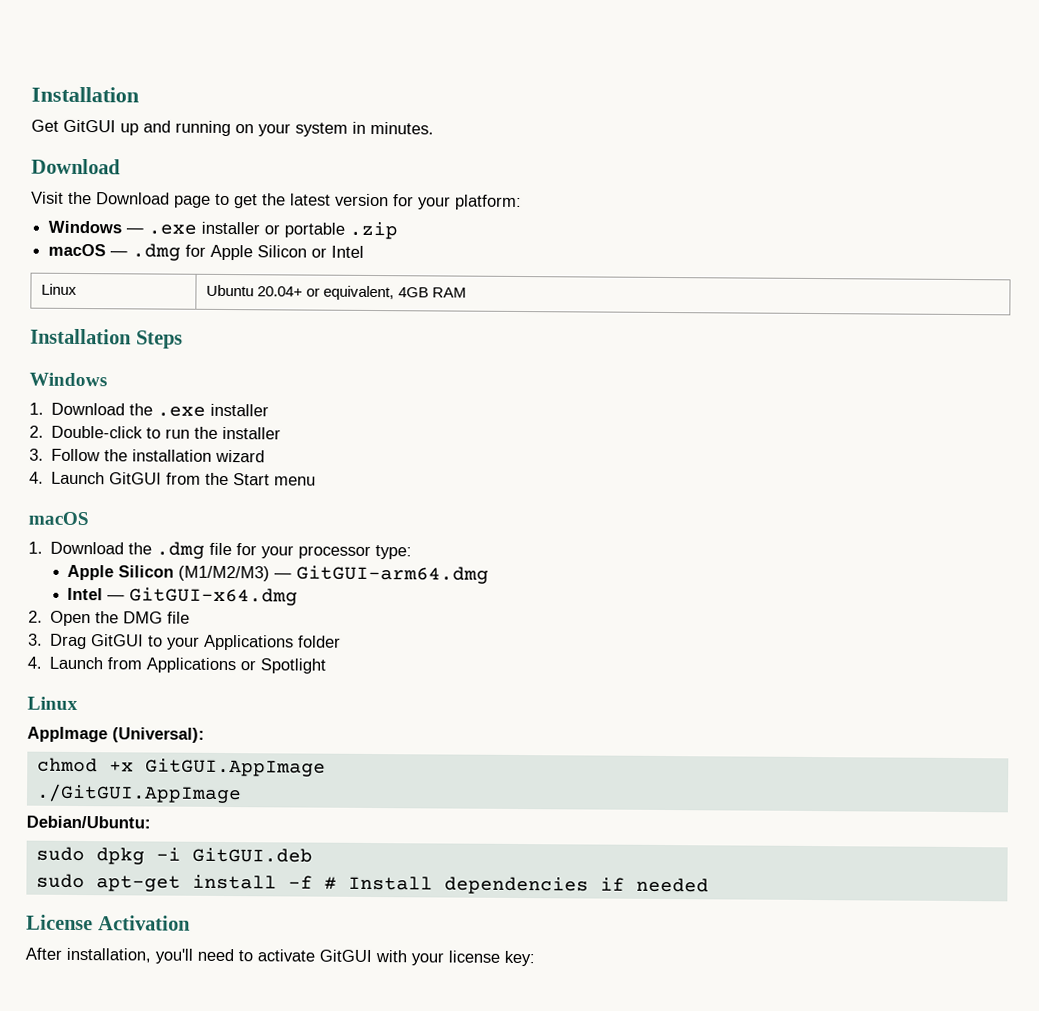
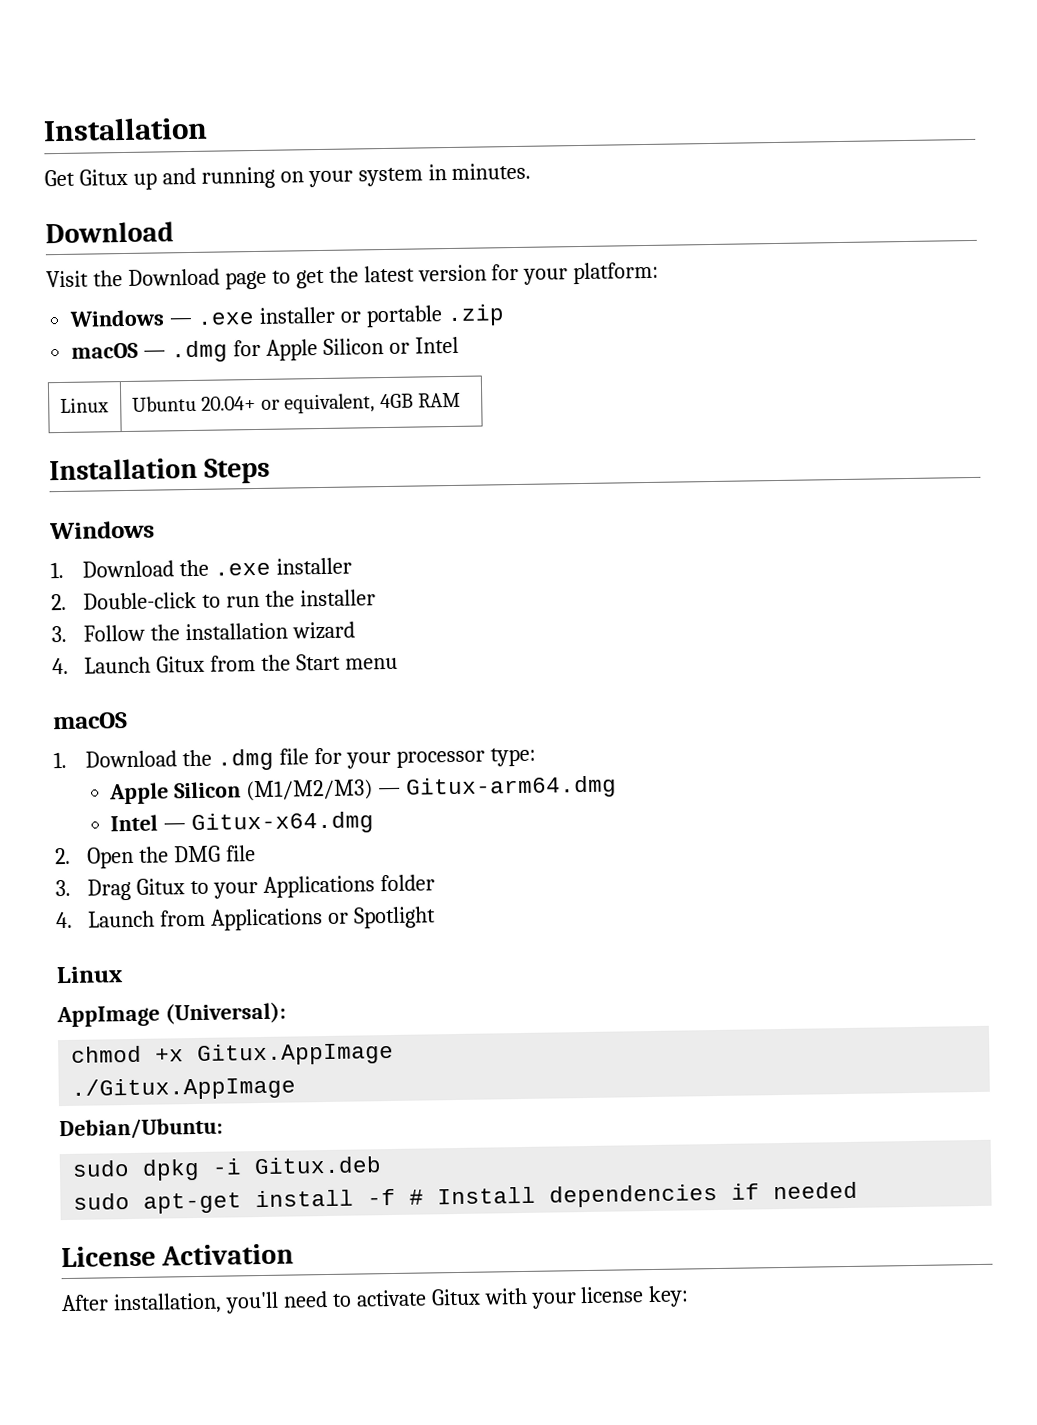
- Get GitGUI up and running on your system in minutes.
+ Get Gitux up and running on your system in minutes.
- 4. Launch GitGUI from the Start menu
+ 4. Launch Gitux from the Start menu
- Apple Silicon (M1/M2/M3) — GitGUI-arm64.dmg
+ Apple Silicon (M1/M2/M3) — Gitux-arm64.dmg
- Intel — GitGUI-x64.dmg
+ Intel — Gitux-x64.dmg
- 3. Drag GitGUI to your Applications folder
+ 3. Drag Gitux to your Applications folder
- chmod +x GitGUI.AppImage
- ./GitGUI.AppImage
+ chmod +x Gitux.AppImage
+ ./Gitux.AppImage
- sudo dpkg -i GitGUI.deb
+ sudo dpkg -i Gitux.deb
- After installation, you'll need to activate GitGUI with your license key:
+ After installation, you'll need to activate Gitux with your license key:

